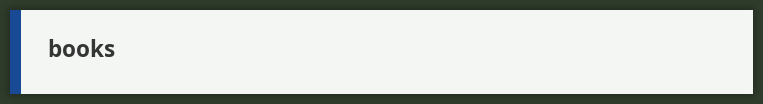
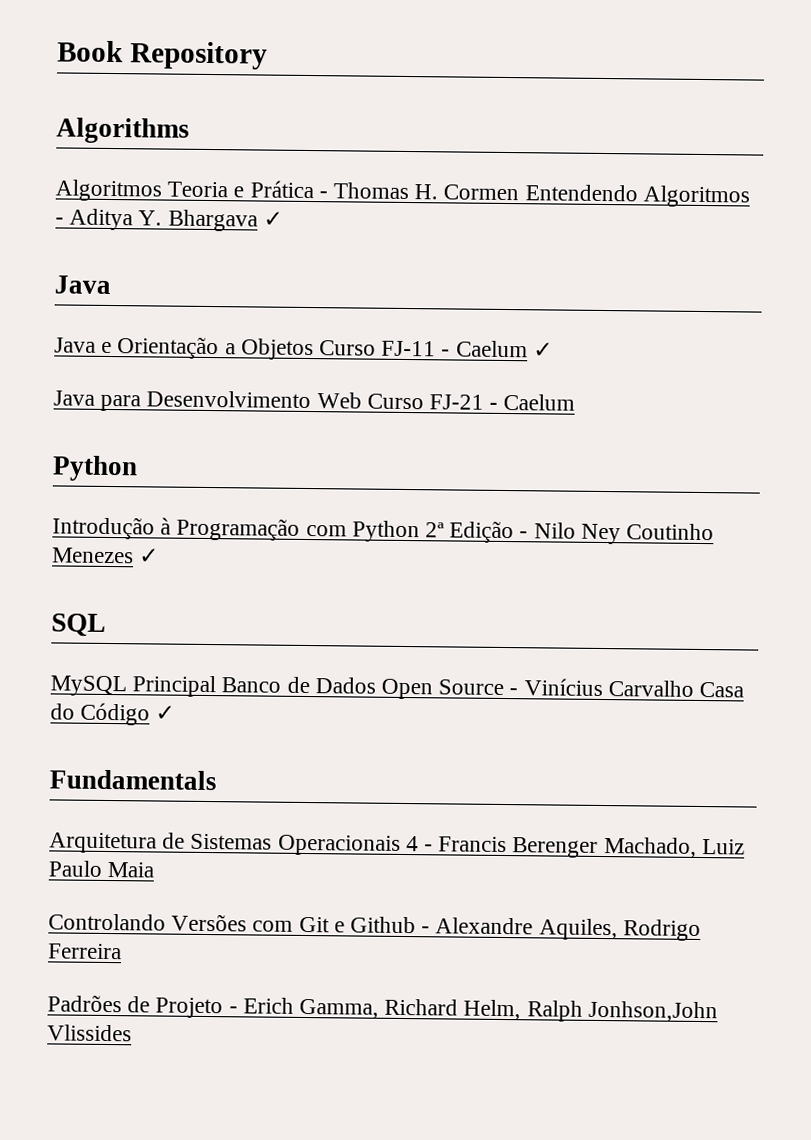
- books
+ Book Repository
+ Algorithms
+ Algoritmos Teoria e Prática - Thomas H. Cormen Entendendo Algoritmos - Aditya Y. Bhargava ✓
+ Java
+ Java e Orientação a Objetos Curso FJ-11 - Caelum ✓
+ Java para Desenvolvimento Web Curso FJ-21 - Caelum
+ Python
+ Introdução à Programação com Python 2ª Edição - Nilo Ney Coutinho Menezes ✓
+ SQL
+ MySQL Principal Banco de Dados Open Source - Vinícius Carvalho Casa do Código ✓
+ Fundamentals
+ Arquitetura de Sistemas Operacionais 4 - Francis Berenger Machado, Luiz Paulo Maia
+ Controlando Versões com Git e Github - Alexandre Aquiles, Rodrigo Ferreira
+ Padrões de Projeto - Erich Gamma, Richard Helm, Ralph Jonhson,John Vlissides

